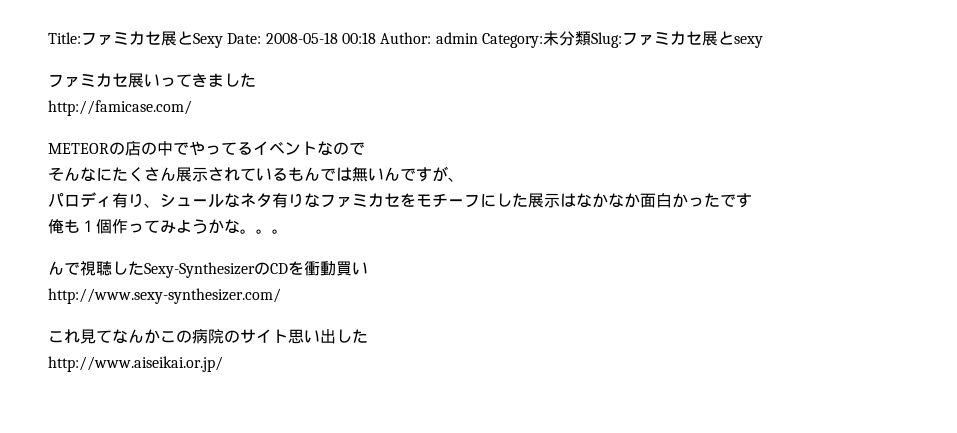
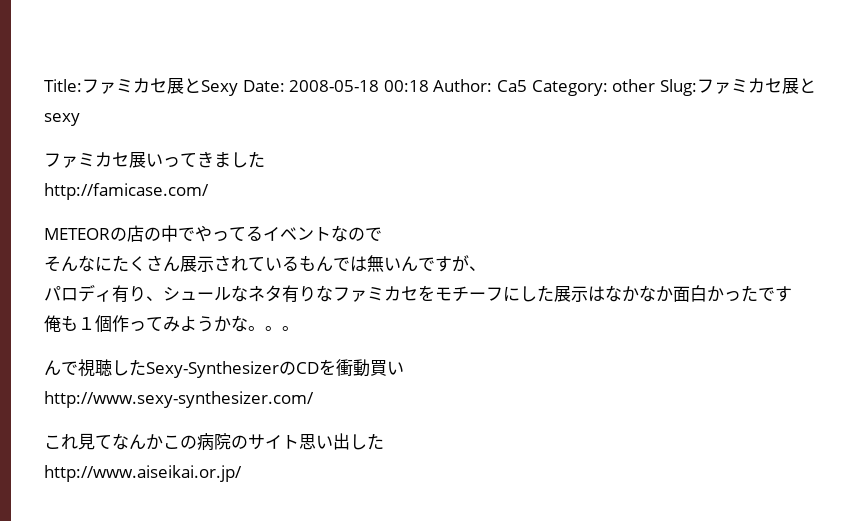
- Title:ファミカセ展とSexy Date: 2008-05-18 00:18 Author: admin Category:未分類Slug:ファミカセ展とsexy
+ Title:ファミカセ展とSexy Date: 2008-05-18 00:18 Author: Ca5 Category: other Slug:ファミカセ展とsexy

